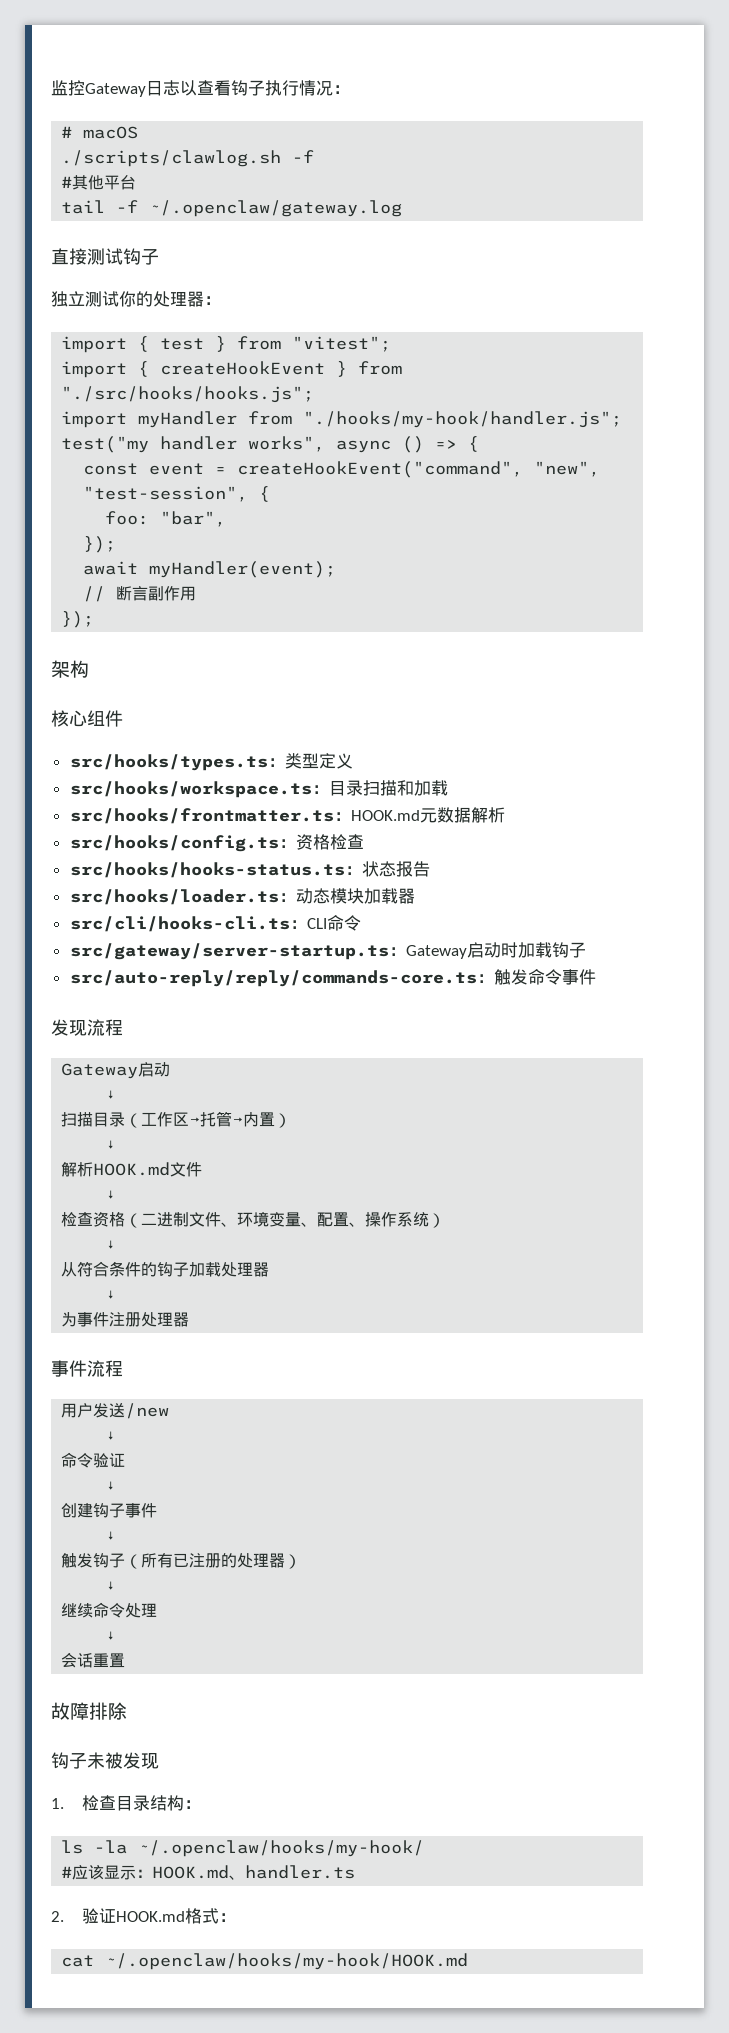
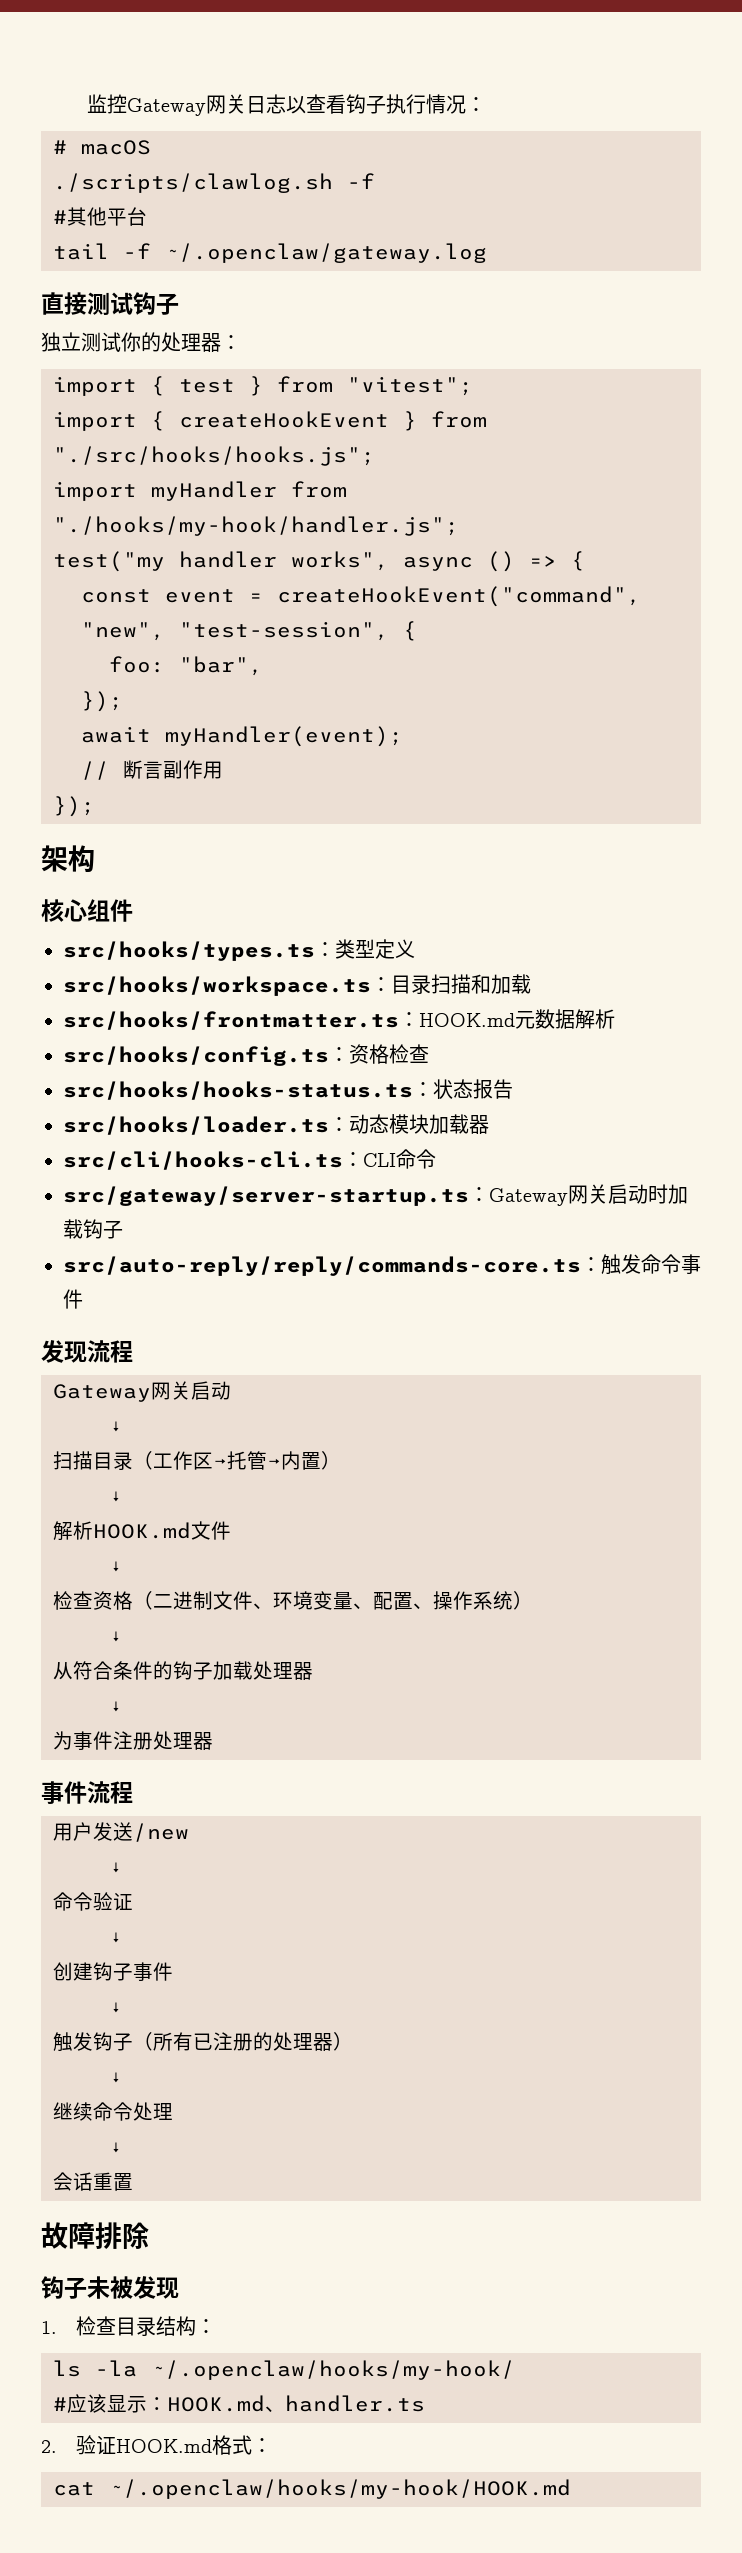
- 监控Gateway日志以查看钩子执行情况：
+ 监控Gateway网关日志以查看钩子执行情况：
- src/gateway/server-startup.ts：Gateway启动时加载钩子
+ src/gateway/server-startup.ts：Gateway网关启动时加载钩子
  发现流程
- Gateway启动
+ Gateway网关启动

